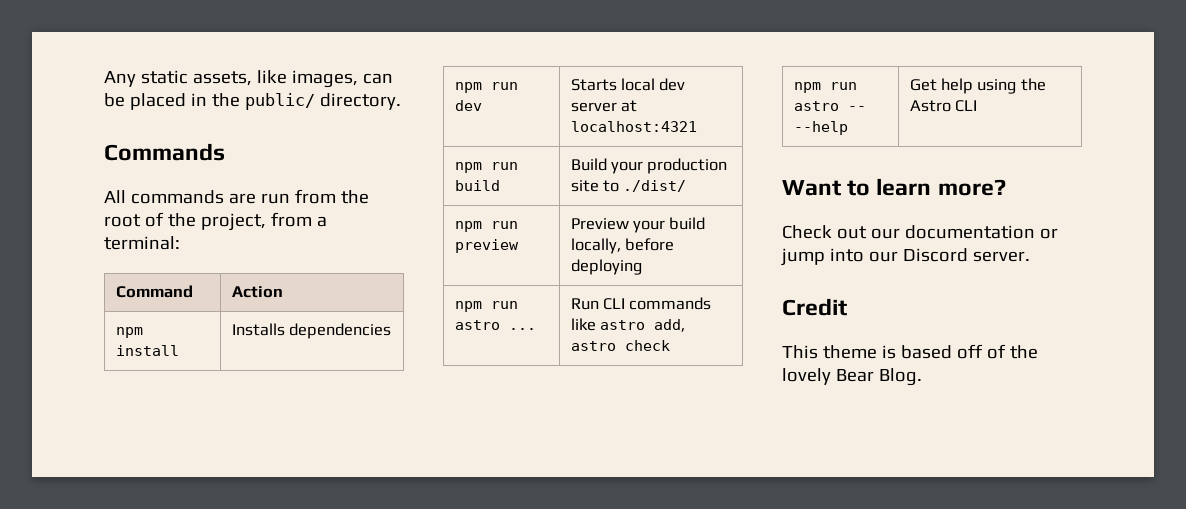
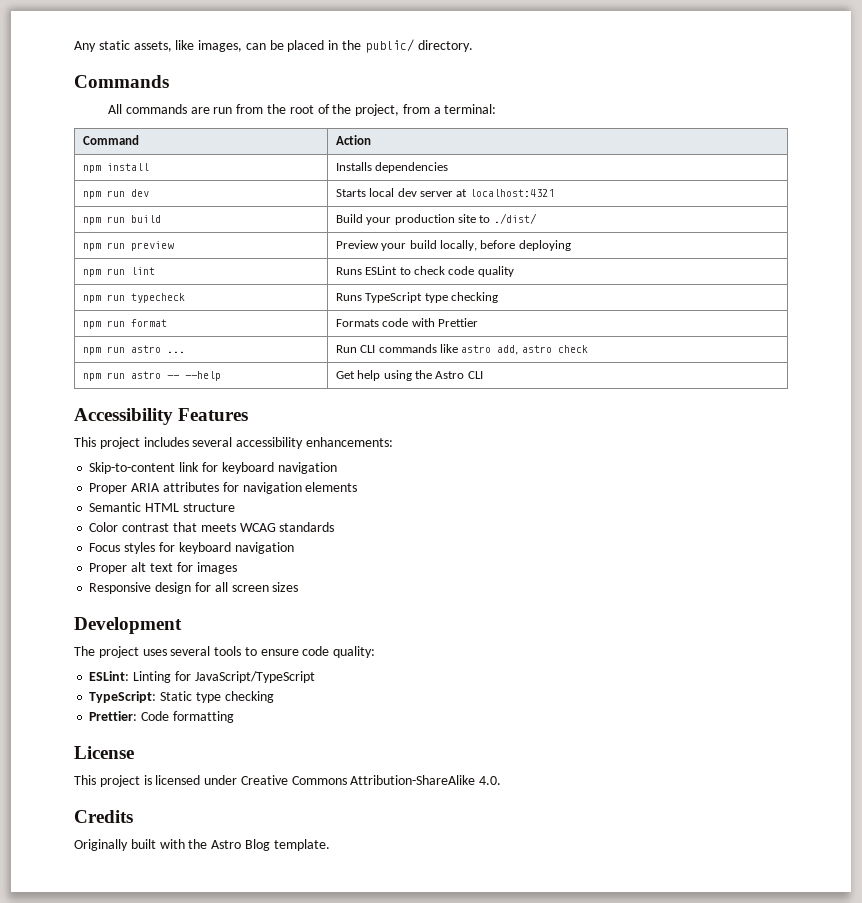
+ npm run lint | Runs ESLint to check code quality
+ npm run typecheck | Runs TypeScript type checking
+ npm run format | Formats code with Prettier
- Want to learn more?
- Check out our documentation or jump into our Discord server.
- Credit
- This theme is based off of the lovely Bear Blog.
+ Accessibility Features
+ This project includes several accessibility enhancements:
+ Skip-to-content link for keyboard navigation
+ Proper ARIA attributes for navigation elements
+ Semantic HTML structure
+ Color contrast that meets WCAG standards
+ Focus styles for keyboard navigation
+ Proper alt text for images
+ Responsive design for all screen sizes
+ Development
+ The project uses several tools to ensure code quality:
+ ESLint: Linting for JavaScript/TypeScript
+ TypeScript: Static type checking
+ Prettier: Code formatting
+ License
+ This project is licensed under Creative Commons Attribution-ShareAlike 4.0.
+ Credits
+ Originally built with the Astro Blog template.

